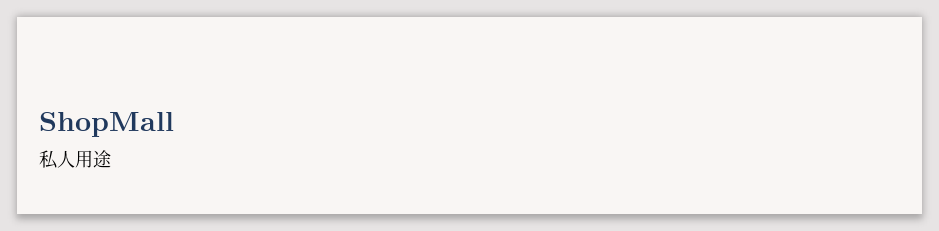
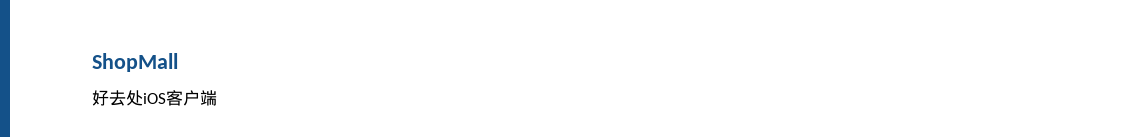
- 私人用途
+ 好去处iOS客户端

